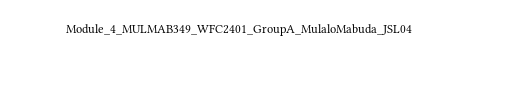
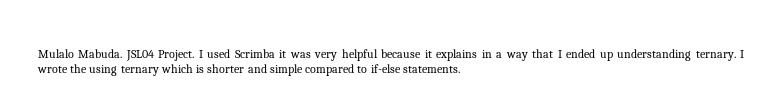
- Module_4_MULMAB349_WFC2401_GroupA_MulaloMabuda_JSL04
+ Mulalo Mabuda. JSL04 Project. I used Scrimba it was very helpful because it explains in a way that I ended up understanding ternary. I wrote the using ternary which is shorter and simple compared to if-else statements.

